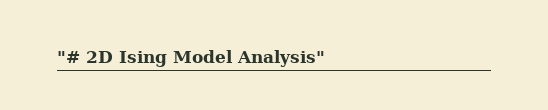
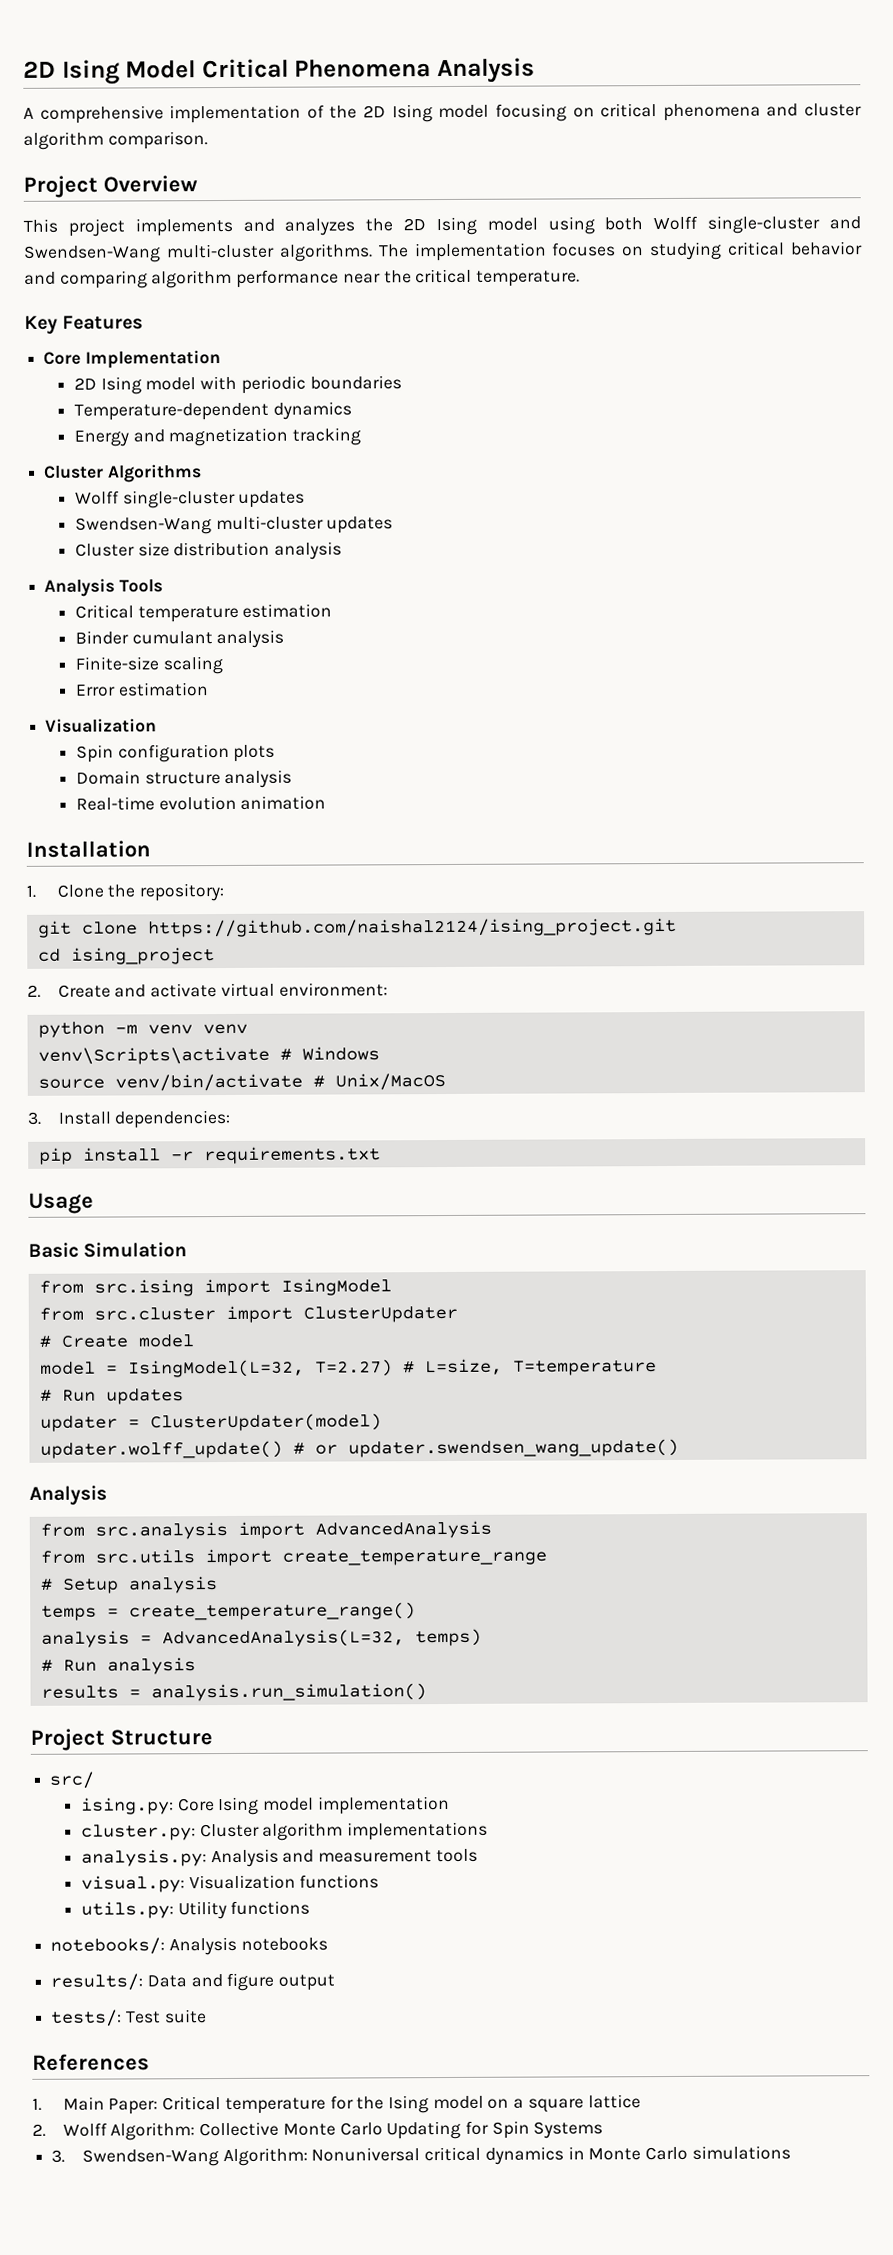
- "# 2D Ising Model Analysis"
+ 2D Ising Model Critical Phenomena Analysis
+ A comprehensive implementation of the 2D Ising model focusing on critical phenomena and cluster algorithm comparison.
+ Project Overview
+ This project implements and analyzes the 2D Ising model using both Wolff single-cluster and Swendsen-Wang multi-cluster algorithms. The implementation focuses on studying critical behavior and comparing algorithm performance near the critical temperature.
+ Key Features
+ Core Implementation
+ 2D Ising model with periodic boundaries
+ Temperature-dependent dynamics
+ Energy and magnetization tracking
+ Cluster Algorithms
+ Wolff single-cluster updates
+ Swendsen-Wang multi-cluster updates
+ Cluster size distribution analysis
+ Analysis Tools
+ Critical temperature estimation
+ Binder cumulant analysis
+ Finite-size scaling
+ Error estimation
+ Visualization
+ Spin configuration plots
+ Domain structure analysis
+ Real-time evolution animation
+ Installation
+ 1. Clone the repository:
+ git clone https://github.com/naishal2124/ising_project.git
+ cd ising_project
+ 2. Create and activate virtual environment:
+ python -m venv venv
+ venv\Scripts\activate # Windows
+ source venv/bin/activate # Unix/MacOS
+ 3. Install dependencies:
+ pip install -r requirements.txt
+ Usage
+ Basic Simulation
+ from src.ising import IsingModel
+ from src.cluster import ClusterUpdater
+ # Create model
+ model = IsingModel(L=32, T=2.27) # L=size, T=temperature
+ # Run updates
+ updater = ClusterUpdater(model)
+ updater.wolff_update() # or updater.swendsen_wang_update()
+ Analysis
+ from src.analysis import AdvancedAnalysis
+ from src.utils import create_temperature_range
+ # Setup analysis
+ temps = create_temperature_range()
+ analysis = AdvancedAnalysis(L=32, temps)
+ # Run analysis
+ results = analysis.run_simulation()
+ Project Structure
+ src/
+ ising.py: Core Ising model implementation
+ cluster.py: Cluster algorithm implementations
+ analysis.py: Analysis and measurement tools
+ visual.py: Visualization functions
+ utils.py: Utility functions
+ notebooks/: Analysis notebooks
+ results/: Data and figure output
+ tests/: Test suite
+ References
+ 1. Main Paper: Critical temperature for the Ising model on a square lattice
+ 2. Wolff Algorithm: Collective Monte Carlo Updating for Spin Systems
+ 3. Swendsen-Wang Algorithm: Nonuniversal critical dynamics in Monte Carlo simulations

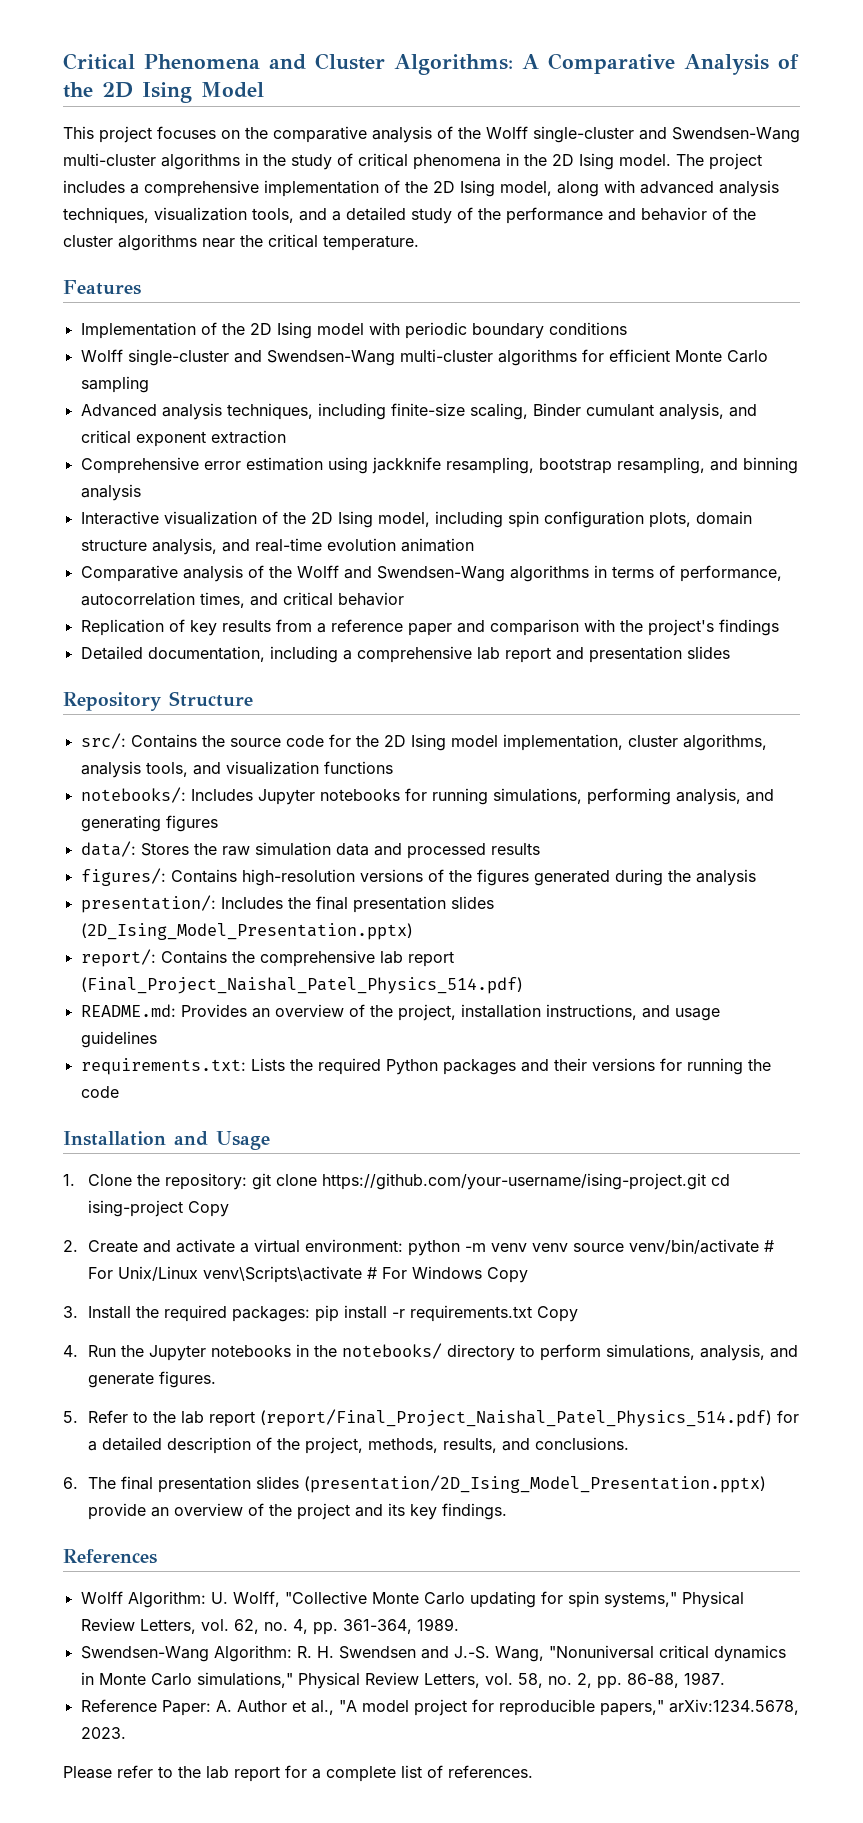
- 2D Ising Model Critical Phenomena Analysis
- A comprehensive implementation of the 2D Ising model focusing on critical phenomena and cluster algorithm comparison.
- Project Overview
- This project implements and analyzes the 2D Ising model using both Wolff single-cluster and Swendsen-Wang multi-cluster algorithms. The implementation focuses on studying critical behavior and comparing algorithm performance near the critical temperature.
- Key Features
- Core Implementation
- 2D Ising model with periodic boundaries
- Temperature-dependent dynamics
- Energy and magnetization tracking
- Cluster Algorithms
- Wolff single-cluster updates
- Swendsen-Wang multi-cluster updates
- Cluster size distribution analysis
- Analysis Tools
- Critical temperature estimation
- Binder cumulant analysis
- Finite-size scaling
- Error estimation
- Visualization
- Spin configuration plots
- Domain structure analysis
- Real-time evolution animation
+ Critical Phenomena and Cluster Algorithms: A Comparative Analysis of the 2D Ising Model
+ This project focuses on the comparative analysis of the Wolff single-cluster and Swendsen-Wang multi-cluster algorithms in the study of critical phenomena in the 2D Ising model. The project includes a comprehensive implementation of the 2D Ising model, along with advanced analysis techniques, visualization tools, and a detailed study of the performance and behavior of the cluster algorithms near the critical temperature.
+ Features
+ Implementation of the 2D Ising model with periodic boundary conditions
+ Wolff single-cluster and Swendsen-Wang multi-cluster algorithms for efficient Monte Carlo sampling
+ Advanced analysis techniques, including finite-size scaling, Binder cumulant analysis, and critical exponent extraction
+ Comprehensive error estimation using jackknife resampling, bootstrap resampling, and binning analysis
+ Interactive visualization of the 2D Ising model, including spin configuration plots, domain structure analysis, and real-time evolution animation
+ Comparative analysis of the Wolff and Swendsen-Wang algorithms in terms of performance, autocorrelation times, and critical behavior
+ Replication of key results from a reference paper and comparison with the project's findings
+ Detailed documentation, including a comprehensive lab report and presentation slides
+ Repository Structure
+ src/: Contains the source code for the 2D Ising model implementation, cluster algorithms, analysis tools, and visualization functions
+ notebooks/: Includes Jupyter notebooks for running simulations, performing analysis, and generating figures
+ data/: Stores the raw simulation data and processed results
+ figures/: Contains high-resolution versions of the figures generated during the analysis
+ presentation/: Includes the final presentation slides (2D_Ising_Model_Presentation.pptx)
+ report/: Contains the comprehensive lab report (Final_Project_Naishal_Patel_Physics_514.pdf)
+ README.md: Provides an overview of the project, installation instructions, and usage guidelines
+ requirements.txt: Lists the required Python packages and their versions for running the code
- Installation
+ Installation and Usage
- 1. Clone the repository:
- git clone https://github.com/naishal2124/ising_project.git
- cd ising_project
+ 1. Clone the repository: git clone https://github.com/your-username/ising-project.git cd ising-project Copy
- 2. Create and activate virtual environment:
- python -m venv venv
- venv\Scripts\activate # Windows
- source venv/bin/activate # Unix/MacOS
+ 2. Create and activate a virtual environment: python -m venv venv source venv/bin/activate # For Unix/Linux venv\Scripts\activate # For Windows Copy
- 3. Install dependencies:
- pip install -r requirements.txt
- Usage
- Basic Simulation
- from src.ising import IsingModel
- from src.cluster import ClusterUpdater
- # Create model
- model = IsingModel(L=32, T=2.27) # L=size, T=temperature
- # Run updates
- updater = ClusterUpdater(model)
- updater.wolff_update() # or updater.swendsen_wang_update()
- Analysis
- from src.analysis import AdvancedAnalysis
- from src.utils import create_temperature_range
- # Setup analysis
- temps = create_temperature_range()
- analysis = AdvancedAnalysis(L=32, temps)
- # Run analysis
- results = analysis.run_simulation()
- Project Structure
- src/
- ising.py: Core Ising model implementation
- cluster.py: Cluster algorithm implementations
- analysis.py: Analysis and measurement tools
- visual.py: Visualization functions
- utils.py: Utility functions
- notebooks/: Analysis notebooks
- results/: Data and figure output
- tests/: Test suite
+ 3. Install the required packages: pip install -r requirements.txt Copy
+ 4. Run the Jupyter notebooks in the notebooks/ directory to perform simulations, analysis, and generate figures.
+ 5. Refer to the lab report (report/Final_Project_Naishal_Patel_Physics_514.pdf) for a detailed description of the project, methods, results, and conclusions.
+ 6. The final presentation slides (presentation/2D_Ising_Model_Presentation.pptx) provide an overview of the project and its key findings.
  References
- 1. Main Paper: Critical temperature for the Ising model on a square lattice
- 2. Wolff Algorithm: Collective Monte Carlo Updating for Spin Systems
- 3. Swendsen-Wang Algorithm: Nonuniversal critical dynamics in Monte Carlo simulations
+ Wolff Algorithm: U. Wolff, "Collective Monte Carlo updating for spin systems," Physical Review Letters, vol. 62, no. 4, pp. 361-364, 1989.
+ Swendsen-Wang Algorithm: R. H. Swendsen and J.-S. Wang, "Nonuniversal critical dynamics in Monte Carlo simulations," Physical Review Letters, vol. 58, no. 2, pp. 86-88, 1987.
+ Reference Paper: A. Author et al., "A model project for reproducible papers," arXiv:1234.5678, 2023.
+ Please refer to the lab report for a complete list of references.

